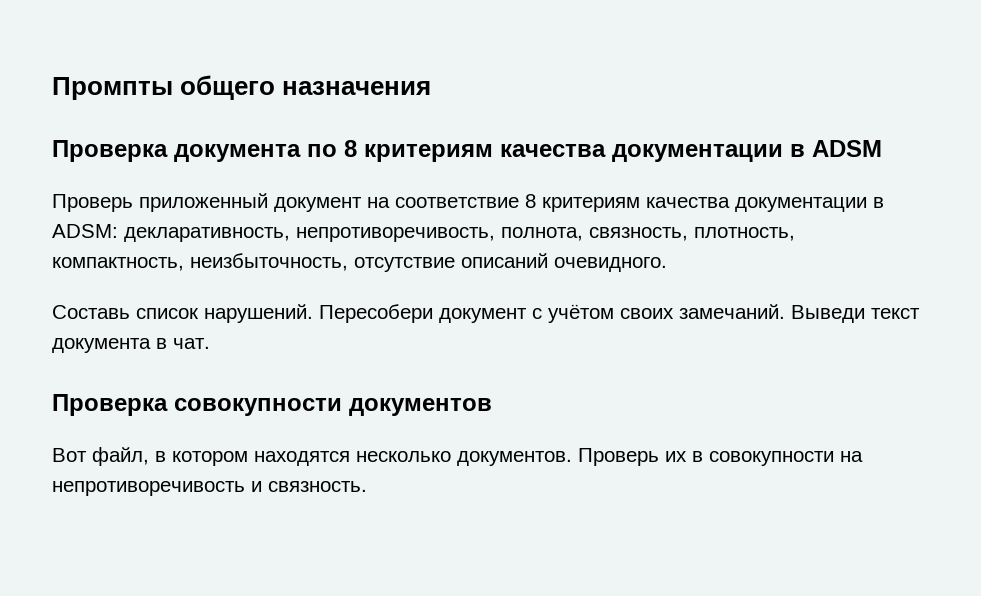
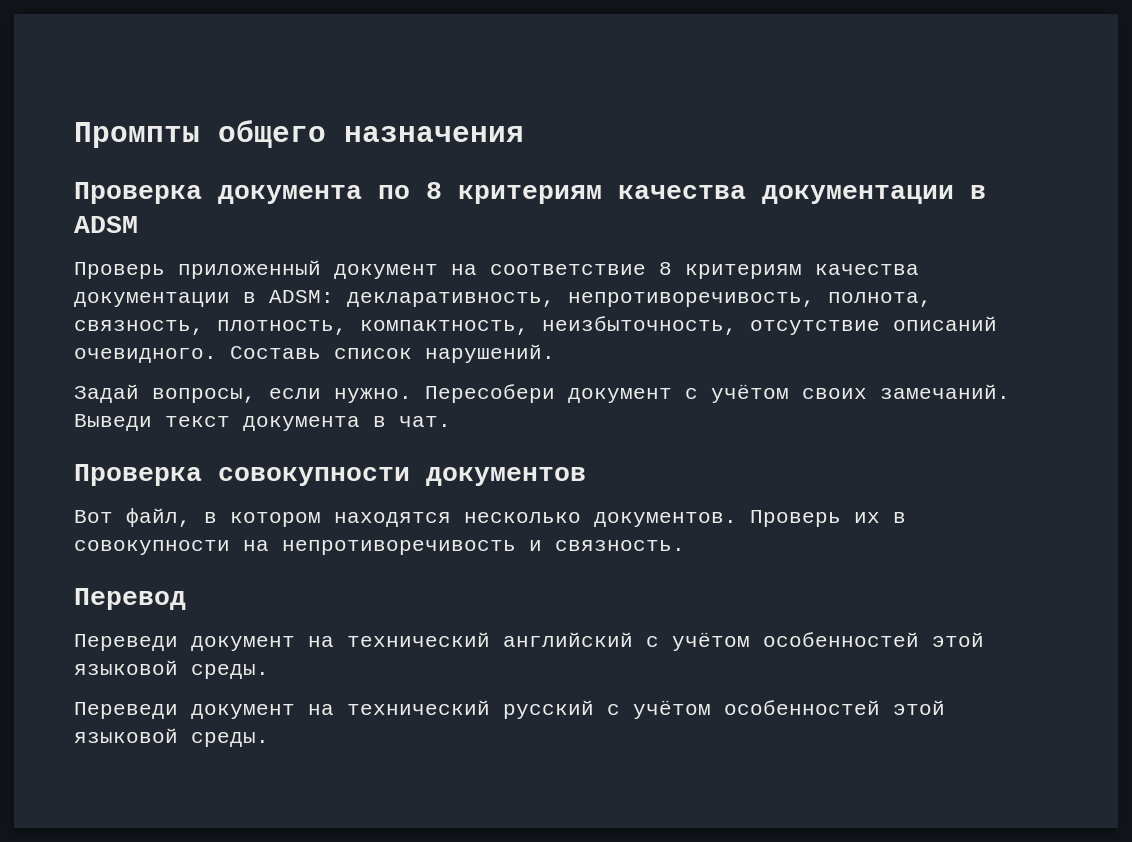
- Проверь приложенный документ на соответствие 8 критериям качества документации в ADSM: декларативность, непротиворечивость, полнота, связность, плотность, компактность, неизбыточность, отсутствие описаний очевидного.
- Составь список нарушений.
+ Проверь приложенный документ на соответствие 8 критериям качества документации в ADSM: декларативность, непротиворечивость, полнота, связность, плотность, компактность, неизбыточность, отсутствие описаний очевидного. Составь список нарушений.
+ Задай вопросы, если нужно.
+ Перевод
+ Переведи документ на технический английский с учётом особенностей этой языковой среды.
+ Переведи документ на технический русский с учётом особенностей этой языковой среды.

